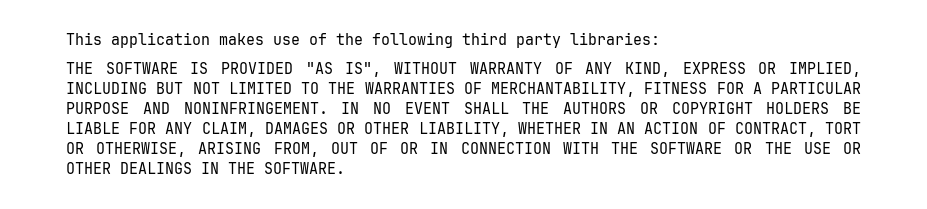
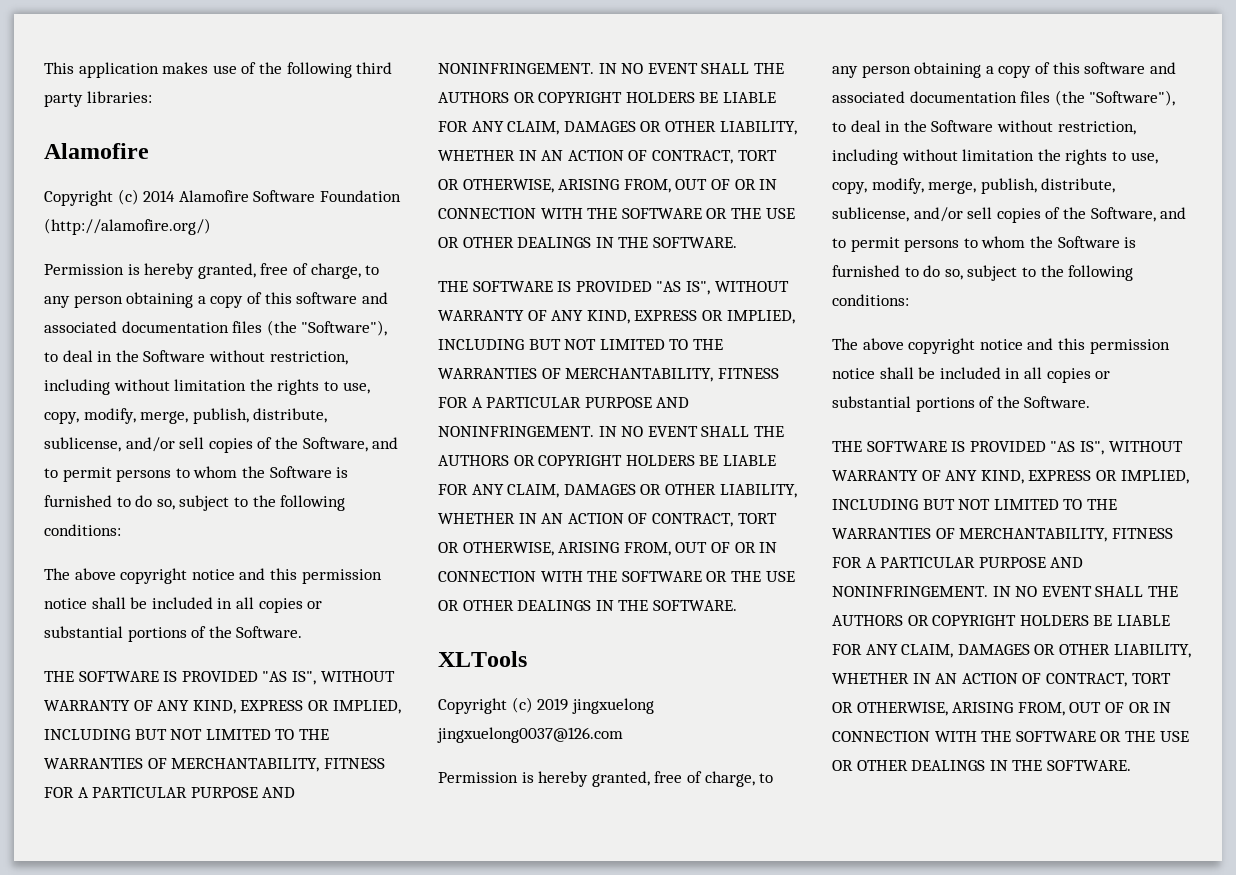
  This application makes use of the following third party libraries:
+ Alamofire
+ Copyright (c) 2014 Alamofire Software Foundation (http://alamofire.org/)
+ Permission is hereby granted, free of charge, to any person obtaining a copy of this software and associated documentation files (the "Software"), to deal in the Software without restriction, including without limitation the rights to use, copy, modify, merge, publish, distribute, sublicense, and/or sell copies of the Software, and to permit persons to whom the Software is furnished to do so, subject to the following conditions:
+ The above copyright notice and this permission notice shall be included in all copies or substantial portions of the Software.
+ THE SOFTWARE IS PROVIDED "AS IS", WITHOUT WARRANTY OF ANY KIND, EXPRESS OR IMPLIED, INCLUDING BUT NOT LIMITED TO THE WARRANTIES OF MERCHANTABILITY, FITNESS FOR A PARTICULAR PURPOSE AND NONINFRINGEMENT. IN NO EVENT SHALL THE AUTHORS OR COPYRIGHT HOLDERS BE LIABLE FOR ANY CLAIM, DAMAGES OR OTHER LIABILITY, WHETHER IN AN ACTION OF CONTRACT, TORT OR OTHERWISE, ARISING FROM, OUT OF OR IN CONNECTION WITH THE SOFTWARE OR THE USE OR OTHER DEALINGS IN THE SOFTWARE.
+ THE SOFTWARE IS PROVIDED "AS IS", WITHOUT WARRANTY OF ANY KIND, EXPRESS OR IMPLIED, INCLUDING BUT NOT LIMITED TO THE WARRANTIES OF MERCHANTABILITY, FITNESS FOR A PARTICULAR PURPOSE AND NONINFRINGEMENT. IN NO EVENT SHALL THE AUTHORS OR COPYRIGHT HOLDERS BE LIABLE FOR ANY CLAIM, DAMAGES OR OTHER LIABILITY, WHETHER IN AN ACTION OF CONTRACT, TORT OR OTHERWISE, ARISING FROM, OUT OF OR IN CONNECTION WITH THE SOFTWARE OR THE USE OR OTHER DEALINGS IN THE SOFTWARE.
+ XLTools
+ Copyright (c) 2019 jingxuelong jingxuelong0037@126.com
+ Permission is hereby granted, free of charge, to any person obtaining a copy of this software and associated documentation files (the "Software"), to deal in the Software without restriction, including without limitation the rights to use, copy, modify, merge, publish, distribute, sublicense, and/or sell copies of the Software, and to permit persons to whom the Software is furnished to do so, subject to the following conditions:
+ The above copyright notice and this permission notice shall be included in all copies or substantial portions of the Software.

